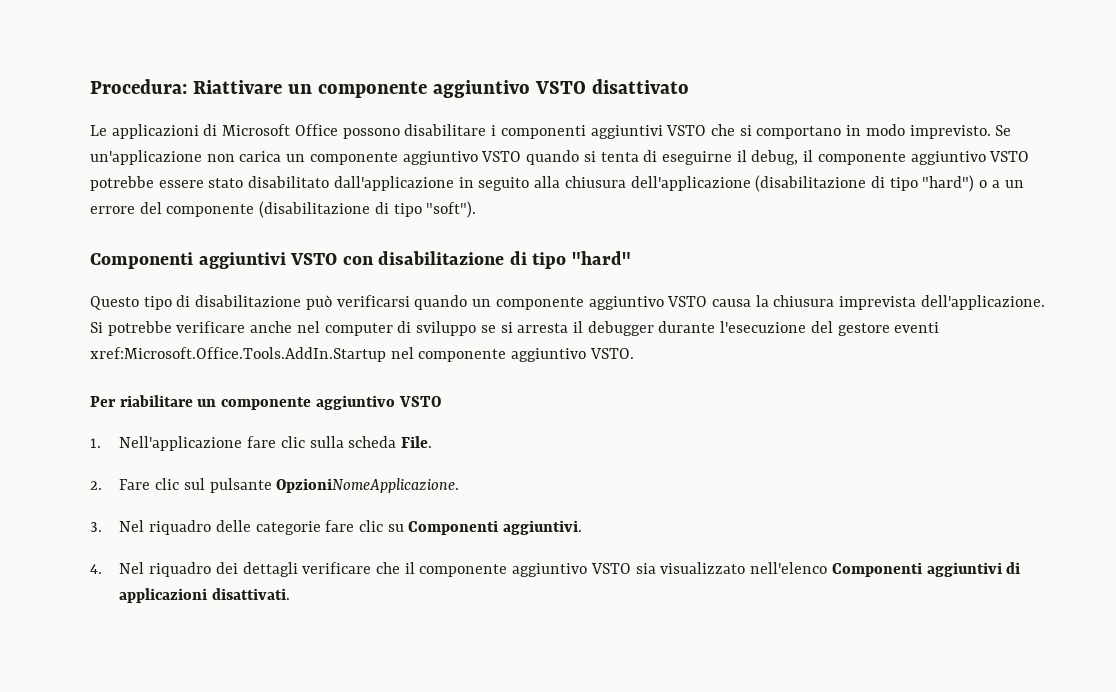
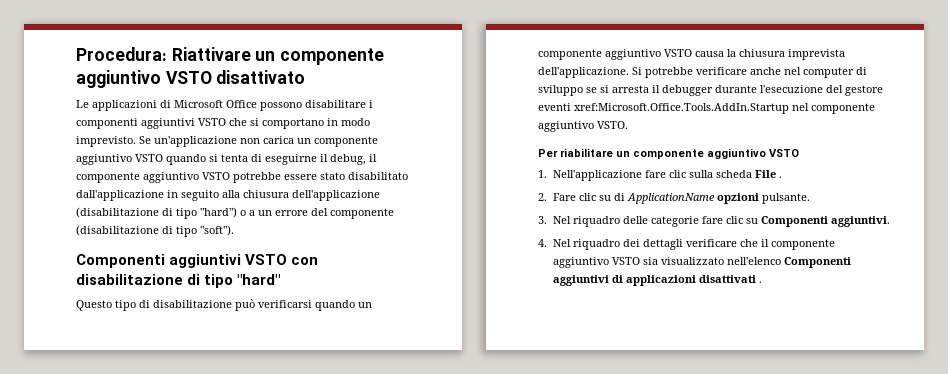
- 1. Nell'applicazione fare clic sulla scheda File.
+ 1. Nell'applicazione fare clic sulla scheda File .
- 2. Fare clic sul pulsante OpzioniNomeApplicazione.
+ 2. Fare clic su di ApplicationName opzioni pulsante.
- 4. Nel riquadro dei dettagli verificare che il componente aggiuntivo VSTO sia visualizzato nell'elenco Componenti aggiuntivi di applicazioni disattivati.
+ 4. Nel riquadro dei dettagli verificare che il componente aggiuntivo VSTO sia visualizzato nell'elenco Componenti aggiuntivi di applicazioni disattivati .

